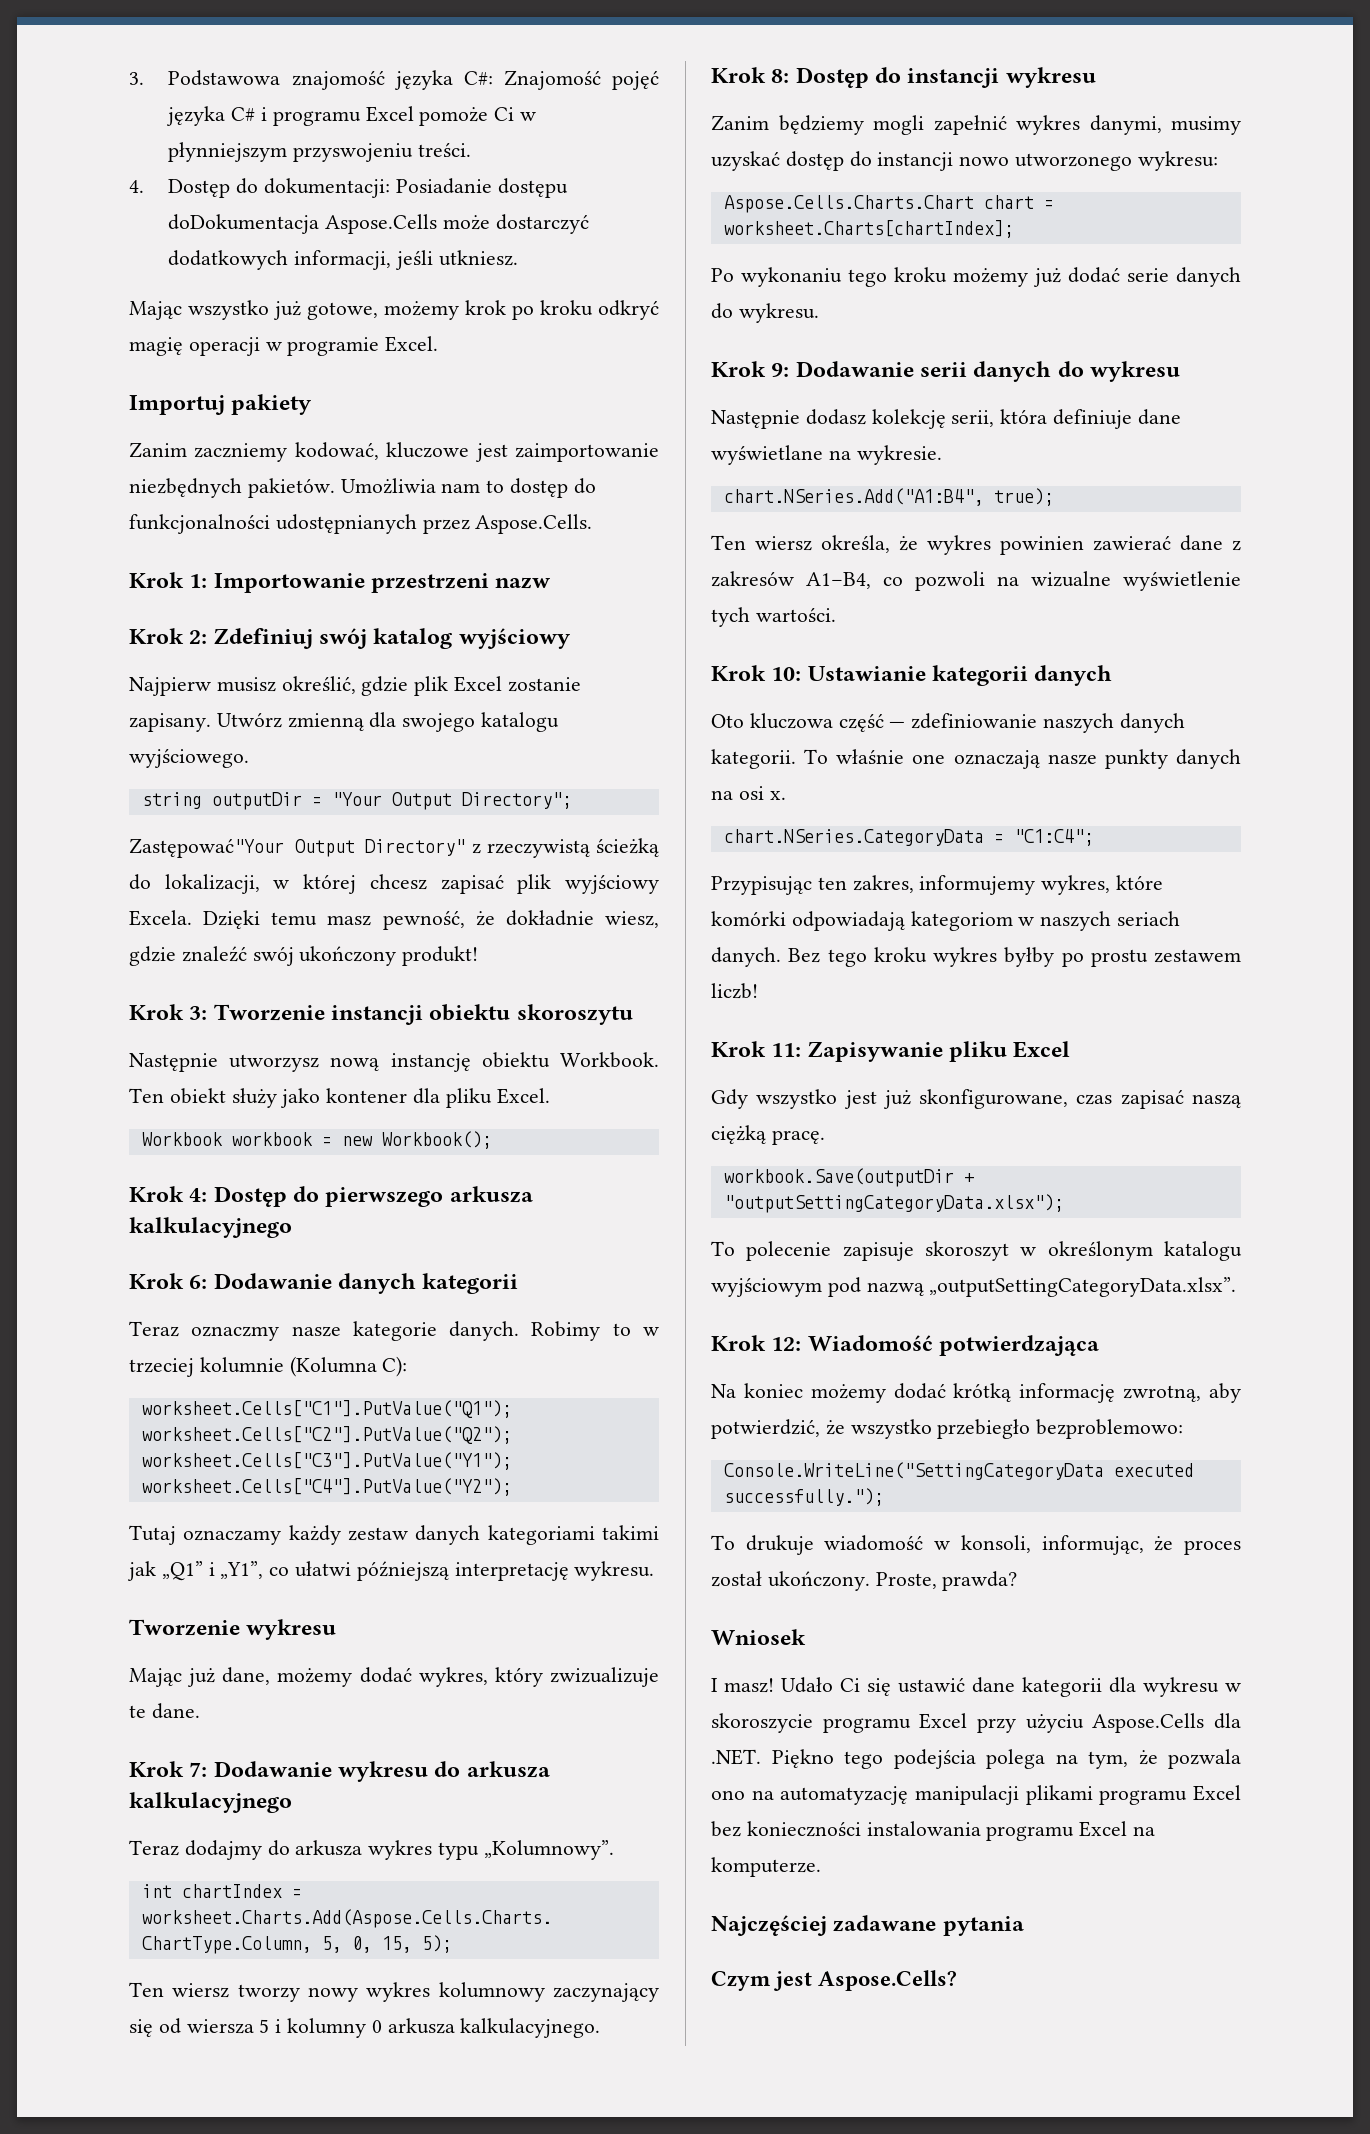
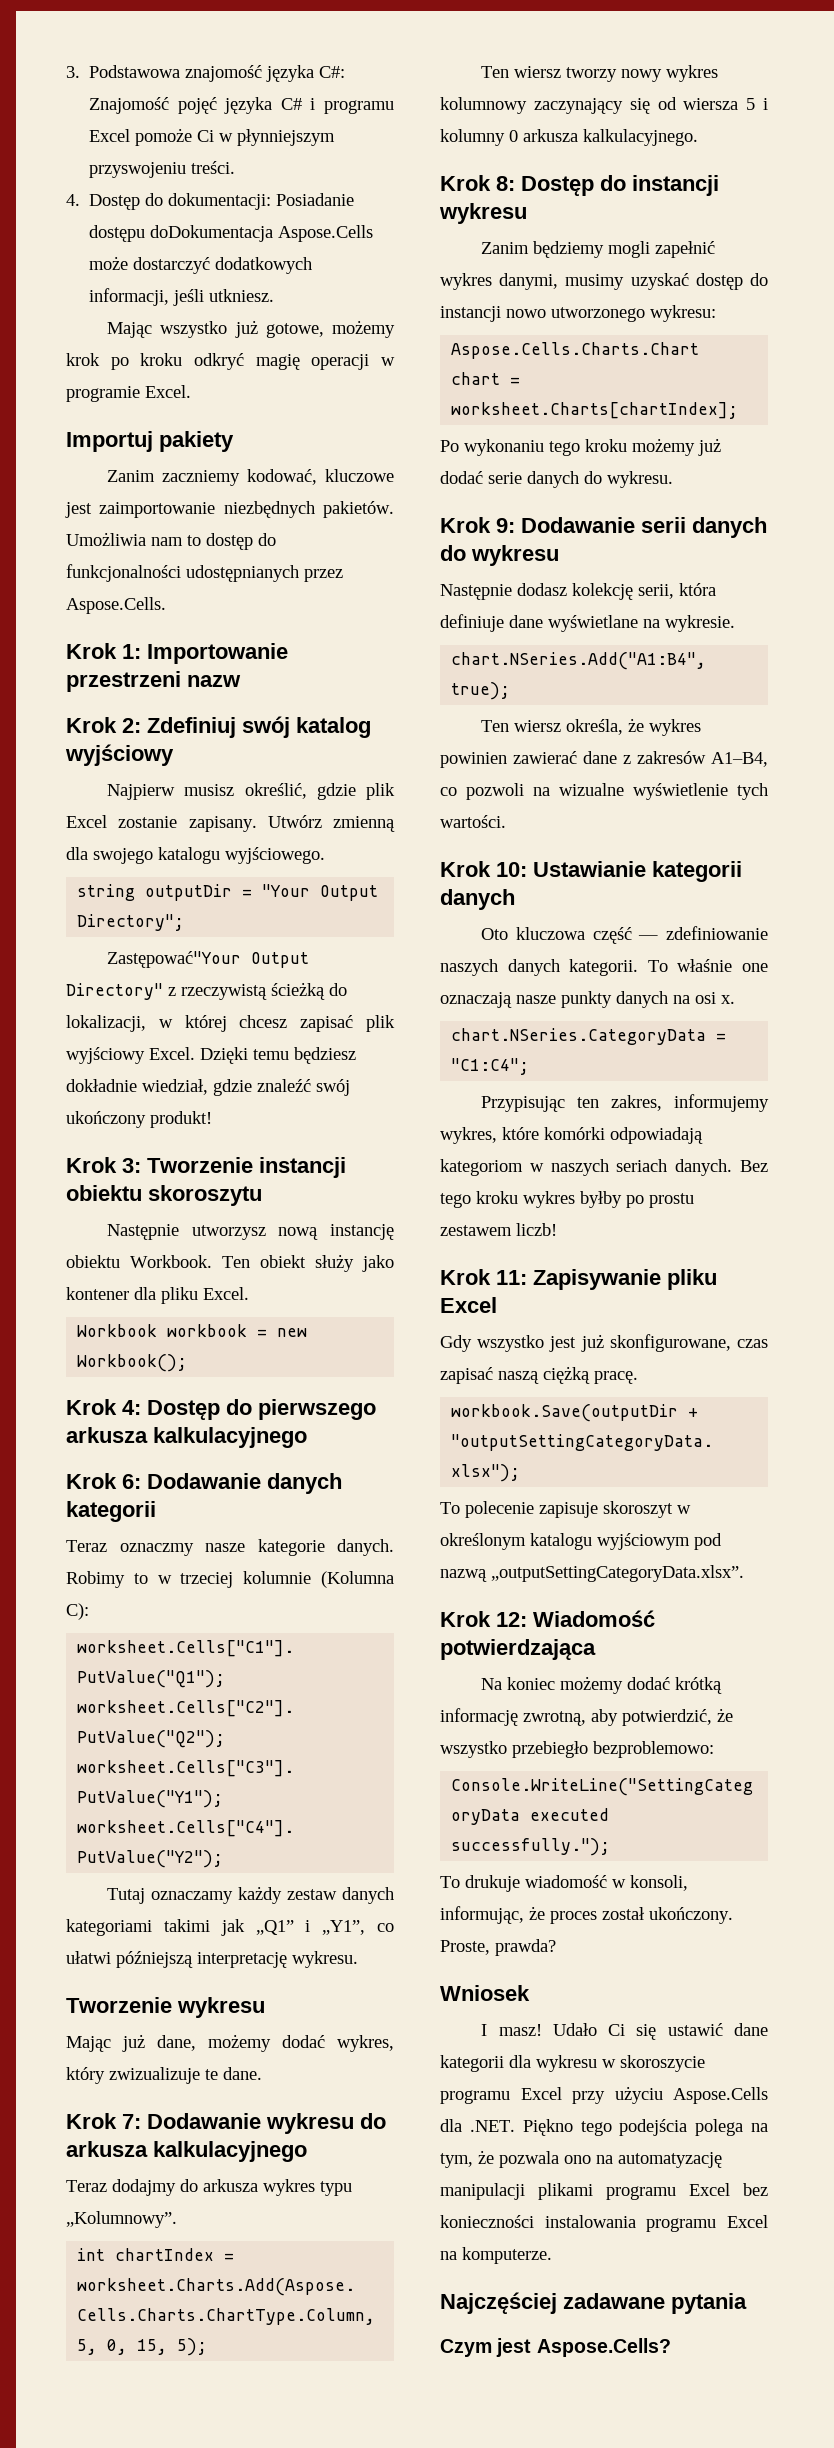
- Zastępować"Your Output Directory" z rzeczywistą ścieżką do lokalizacji, w której chcesz zapisać plik wyjściowy Excela.
+ Zastępować"Your Output Directory" z rzeczywistą ścieżką do lokalizacji, w której chcesz zapisać plik wyjściowy Excel.
- Dzięki temu masz pewność, że dokładnie wiesz, gdzie znaleźć swój ukończony produkt!
+ Dzięki temu będziesz dokładnie wiedział, gdzie znaleźć swój ukończony produkt!

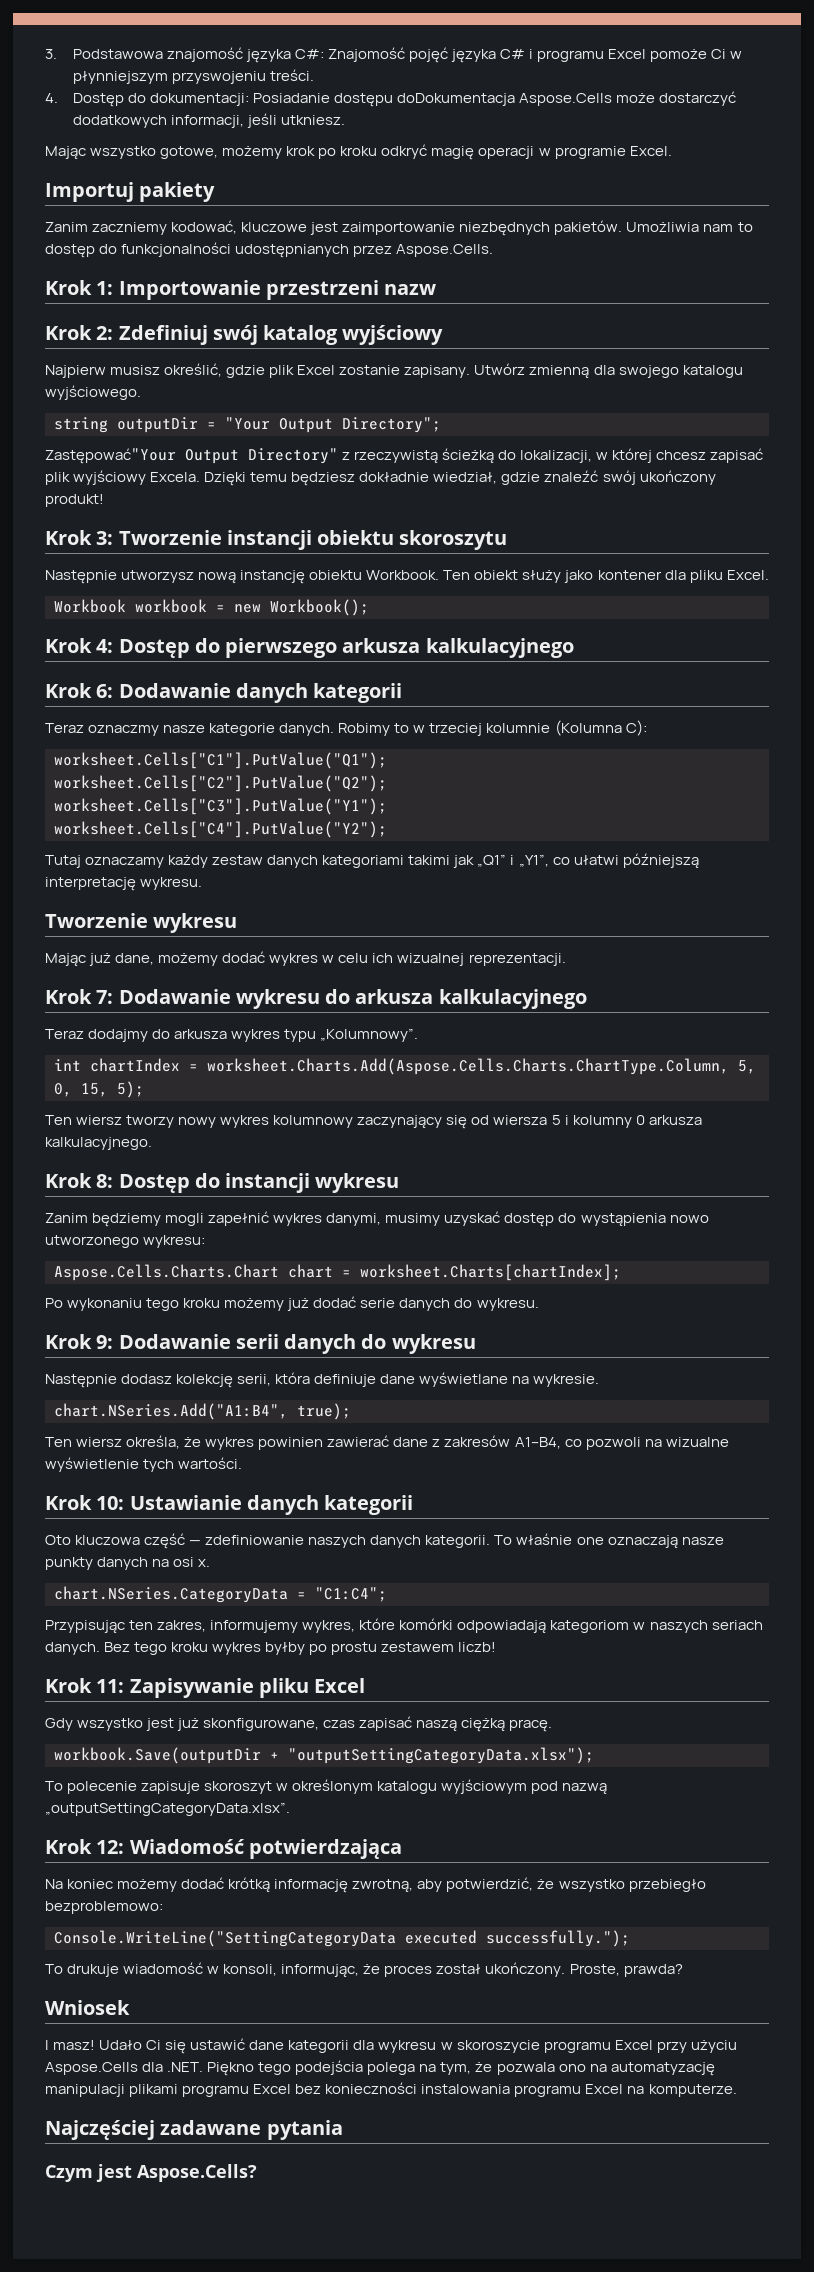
- Mając wszystko już gotowe, możemy krok po kroku odkryć magię operacji w programie Excel.
+ Mając wszystko gotowe, możemy krok po kroku odkryć magię operacji w programie Excel.
- Zastępować"Your Output Directory" z rzeczywistą ścieżką do lokalizacji, w której chcesz zapisać plik wyjściowy Excel.
+ Zastępować"Your Output Directory" z rzeczywistą ścieżką do lokalizacji, w której chcesz zapisać plik wyjściowy Excela.
- Mając już dane, możemy dodać wykres, który zwizualizuje te dane.
+ Mając już dane, możemy dodać wykres w celu ich wizualnej reprezentacji.
- Zanim będziemy mogli zapełnić wykres danymi, musimy uzyskać dostęp do instancji nowo utworzonego wykresu:
+ Zanim będziemy mogli zapełnić wykres danymi, musimy uzyskać dostęp do wystąpienia nowo utworzonego wykresu:
- Krok 10: Ustawianie kategorii danych
+ Krok 10: Ustawianie danych kategorii

